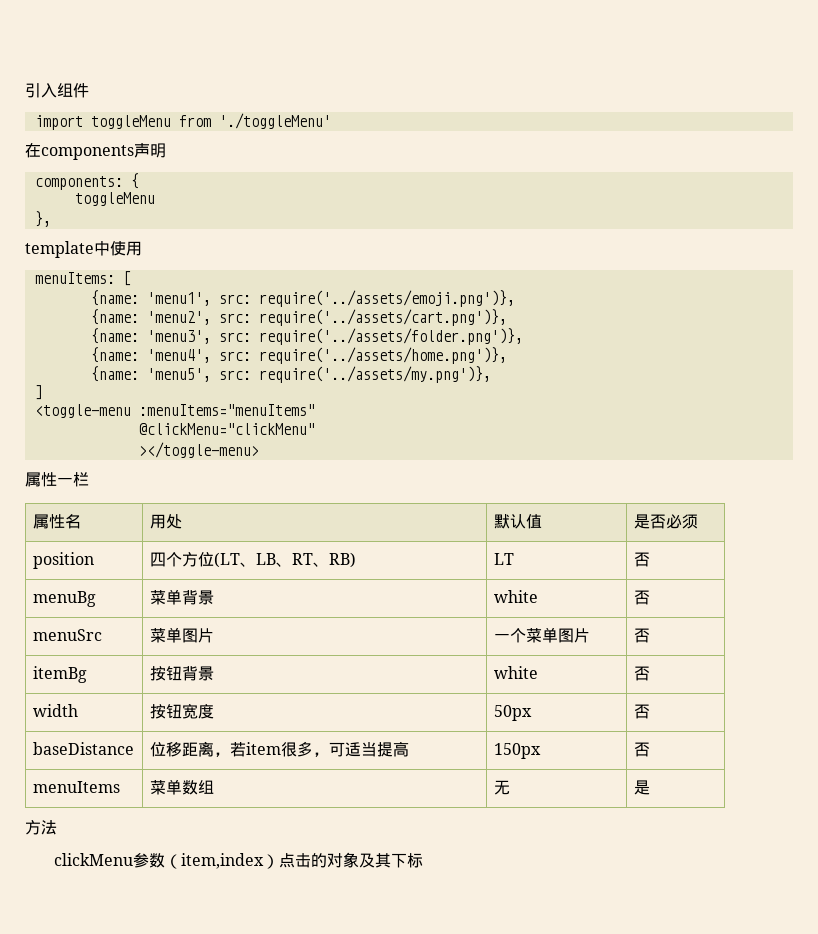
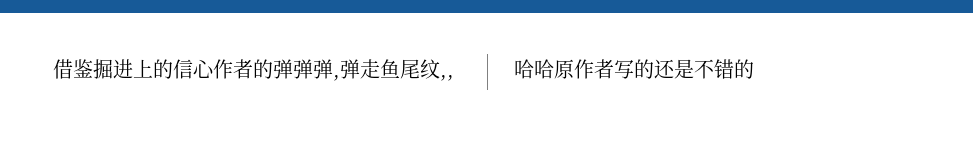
- 引入组件
- import toggleMenu from './toggleMenu'
- 在components声明
- components: {
- toggleMenu
- },
- template中使用
- menuItems: [
- {name: 'menu1', src: require('../assets/emoji.png')},
- {name: 'menu2', src: require('../assets/cart.png')},
- {name: 'menu3', src: require('../assets/folder.png')},
- {name: 'menu4', src: require('../assets/home.png')},
- {name: 'menu5', src: require('../assets/my.png')},
- ]
- <toggle-menu :menuItems="menuItems"
- @clickMenu="clickMenu"
- ></toggle-menu>
- 属性一栏
- 属性名 | 用处 | 默认值 | 是否必须
- position | 四个方位(LT、LB、RT、RB) | LT | 否
- menuBg | 菜单背景 | white | 否
- menuSrc | 菜单图片 | 一个菜单图片 | 否
- itemBg | 按钮背景 | white | 否
- width | 按钮宽度 | 50px | 否
- baseDistance | 位移距离，若item很多，可适当提高 | 150px | 否
- menuItems | 菜单数组 | 无 | 是
- 方法
- clickMenu参数（item,index）点击的对象及其下标
+ 借鉴掘进上的信心作者的弹弹弹,弹走鱼尾纹,,哈哈原作者写的还是不错的

